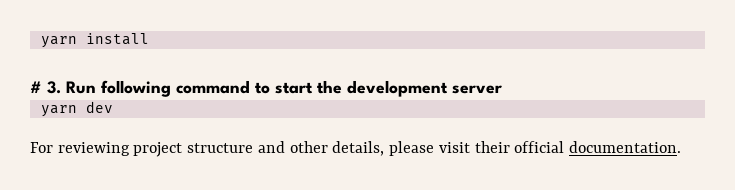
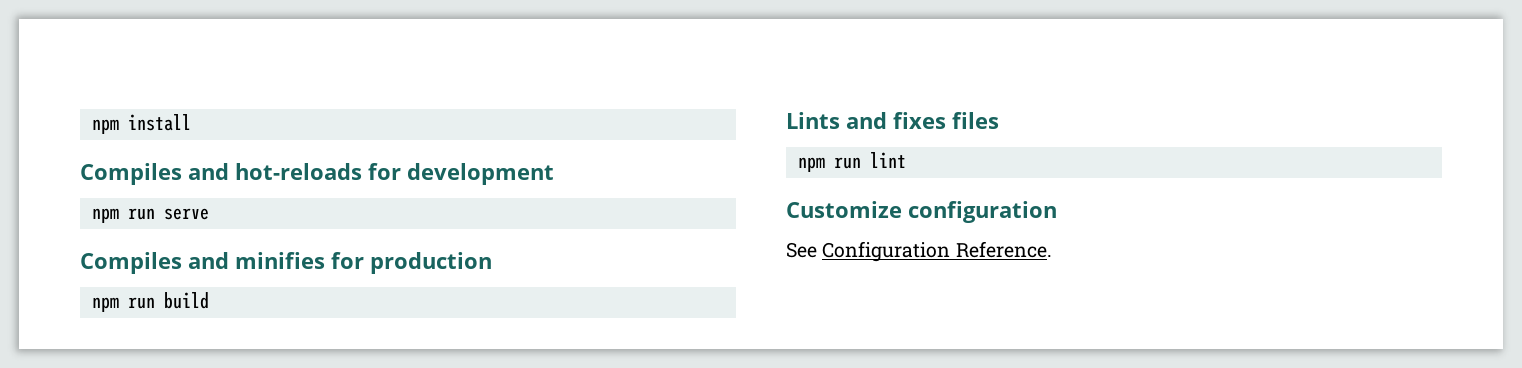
- yarn install
+ npm install
- # 3. Run following command to start the development server
- yarn dev
- For reviewing project structure and other details, please visit their official documentation.
+ Compiles and hot-reloads for development
+ npm run serve
+ Compiles and minifies for production
+ npm run build
+ Lints and fixes files
+ npm run lint
+ Customize configuration
+ See Configuration Reference.

